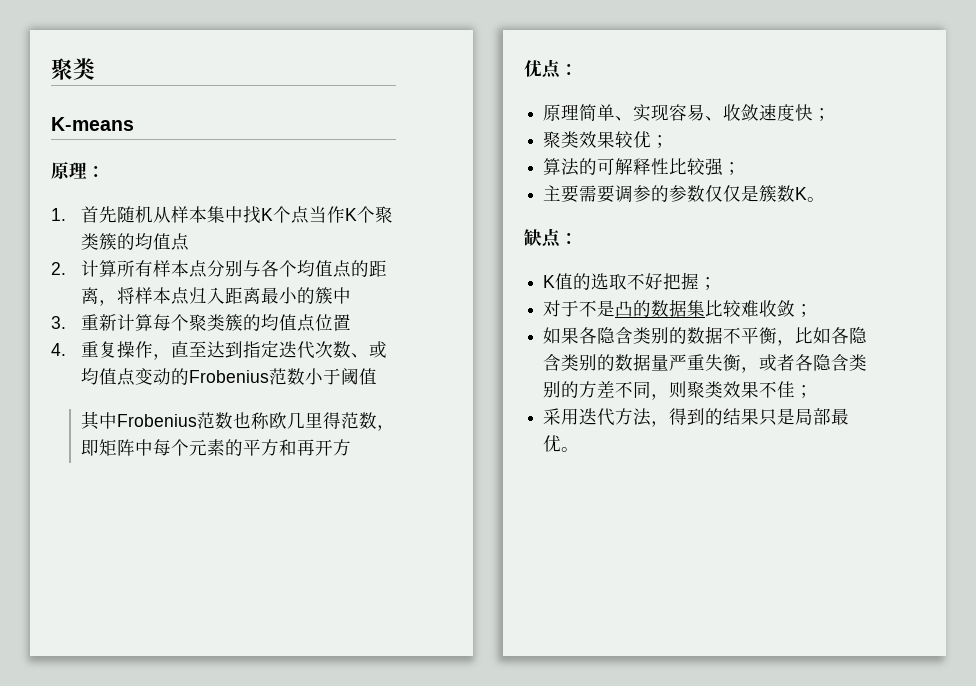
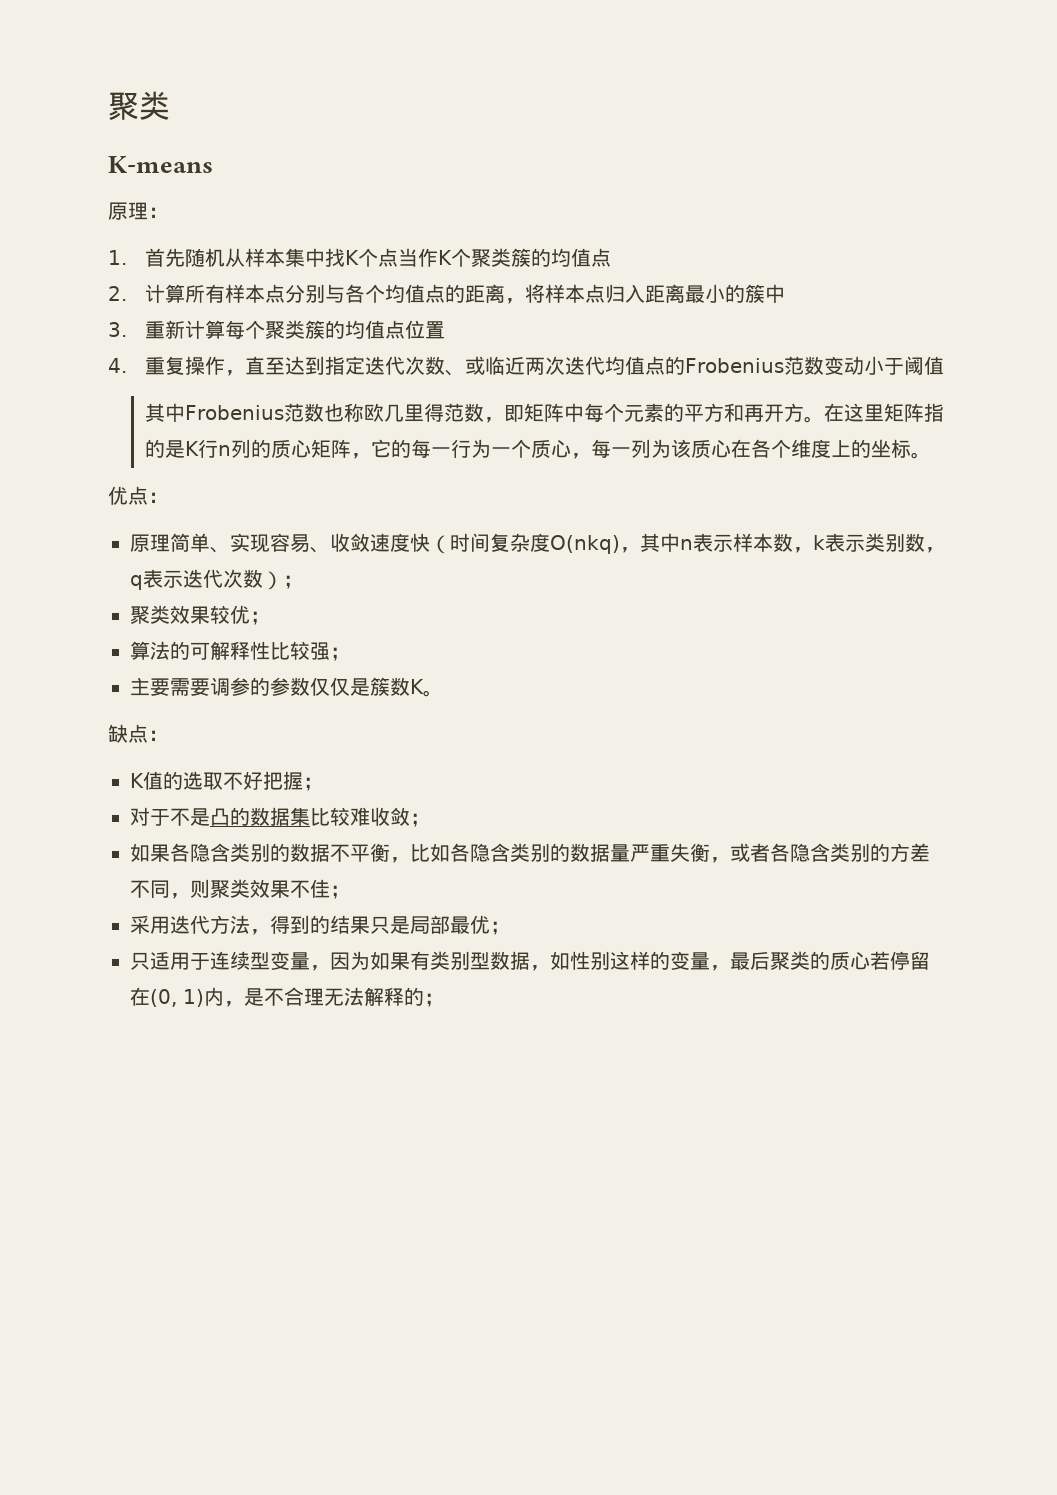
- 4.重复操作，直至达到指定迭代次数、或均值点变动的Frobenius范数小于阈值
+ 4.重复操作，直至达到指定迭代次数、或临近两次迭代均值点的Frobenius范数变动小于阈值
- 其中Frobenius范数也称欧几里得范数，即矩阵中每个元素的平方和再开方
+ 其中Frobenius范数也称欧几里得范数，即矩阵中每个元素的平方和再开方。在这里矩阵指的是K行n列的质心矩阵，它的每一行为一个质心，每一列为该质心在各个维度上的坐标。
- 原理简单、实现容易、收敛速度快；
+ 原理简单、实现容易、收敛速度快（时间复杂度O(nkq)，其中n表示样本数，k表示类别数，q表示迭代次数）；
- 采用迭代方法，得到的结果只是局部最优。
+ 采用迭代方法，得到的结果只是局部最优；
+ 只适用于连续型变量，因为如果有类别型数据，如性别这样的变量，最后聚类的质心若停留在(0, 1)内，是不合理无法解释的；

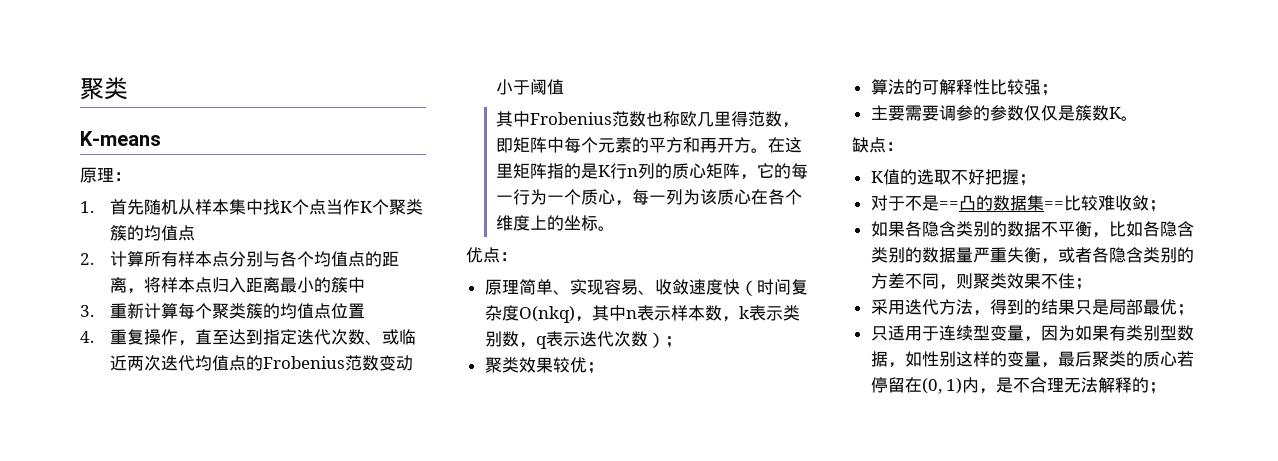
- 对于不是凸的数据集比较难收敛；
+ 对于不是==凸的数据集==比较难收敛；

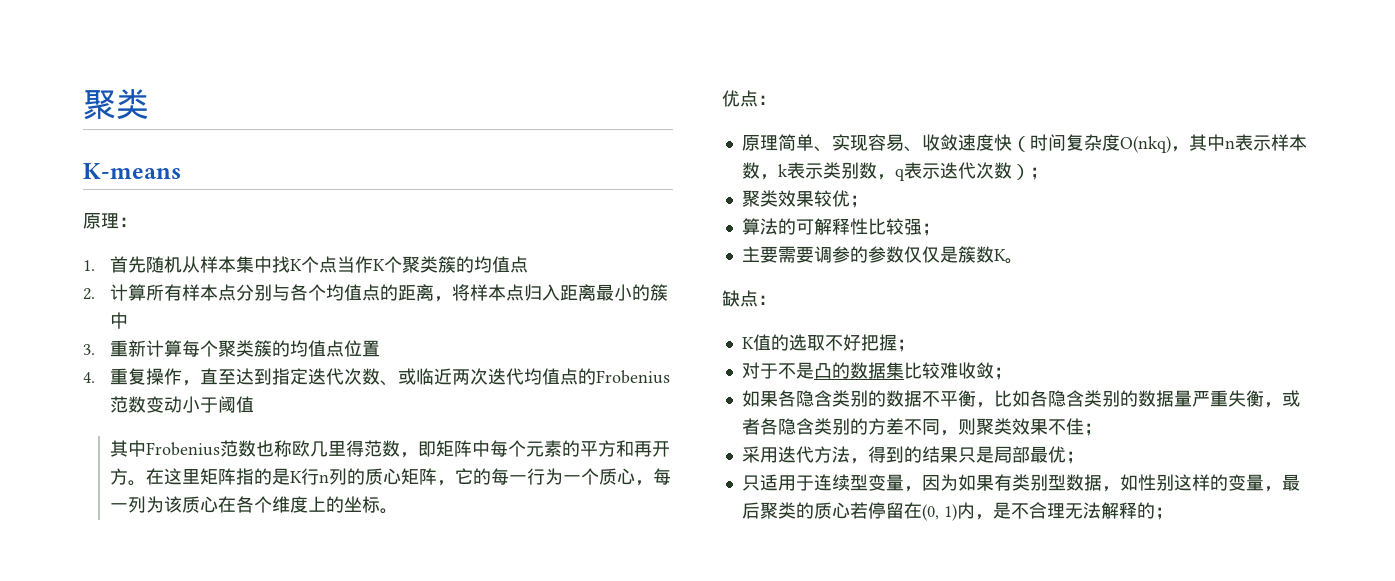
- 对于不是==凸的数据集==比较难收敛；
+ 对于不是凸的数据集比较难收敛；

